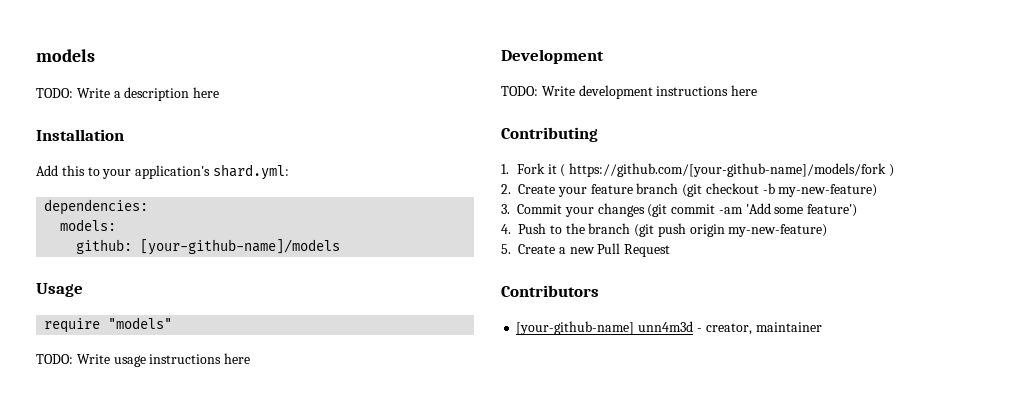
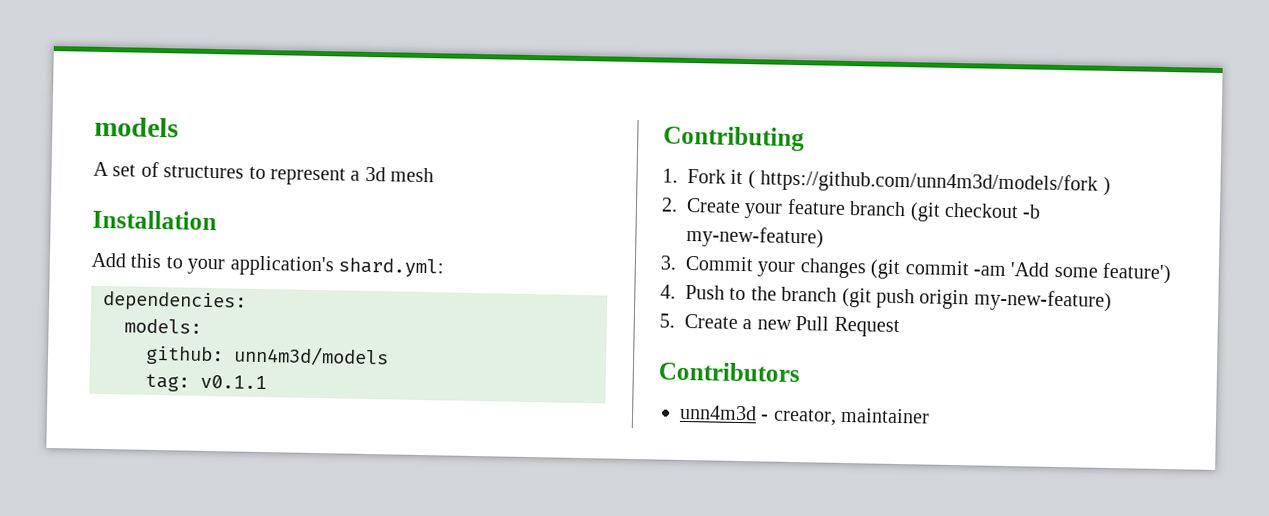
- TODO: Write a description here
+ A set of structures to represent a 3d mesh
- github: [your-github-name]/models
- Usage
- require "models"
- TODO: Write usage instructions here
- Development
- TODO: Write development instructions here
+ github: unn4m3d/models
+ tag: v0.1.1
- 1. Fork it ( https://github.com/[your-github-name]/models/fork )
+ 1. Fork it ( https://github.com/unn4m3d/models/fork )
- [your-github-name] unn4m3d - creator, maintainer
+ unn4m3d - creator, maintainer

